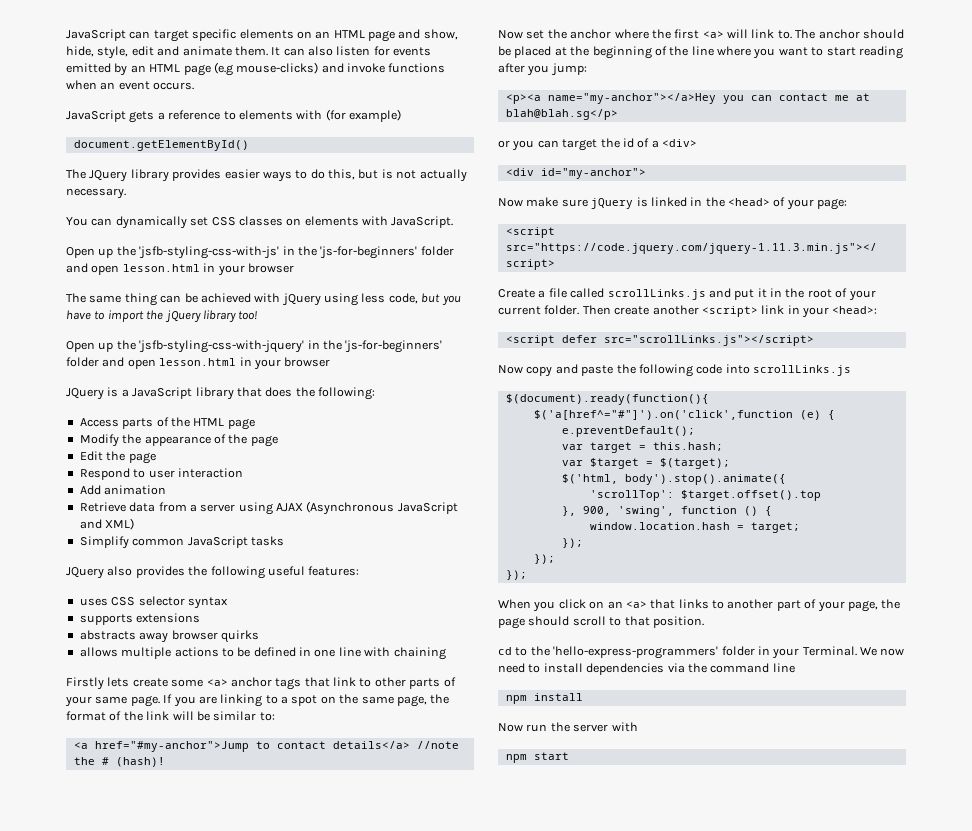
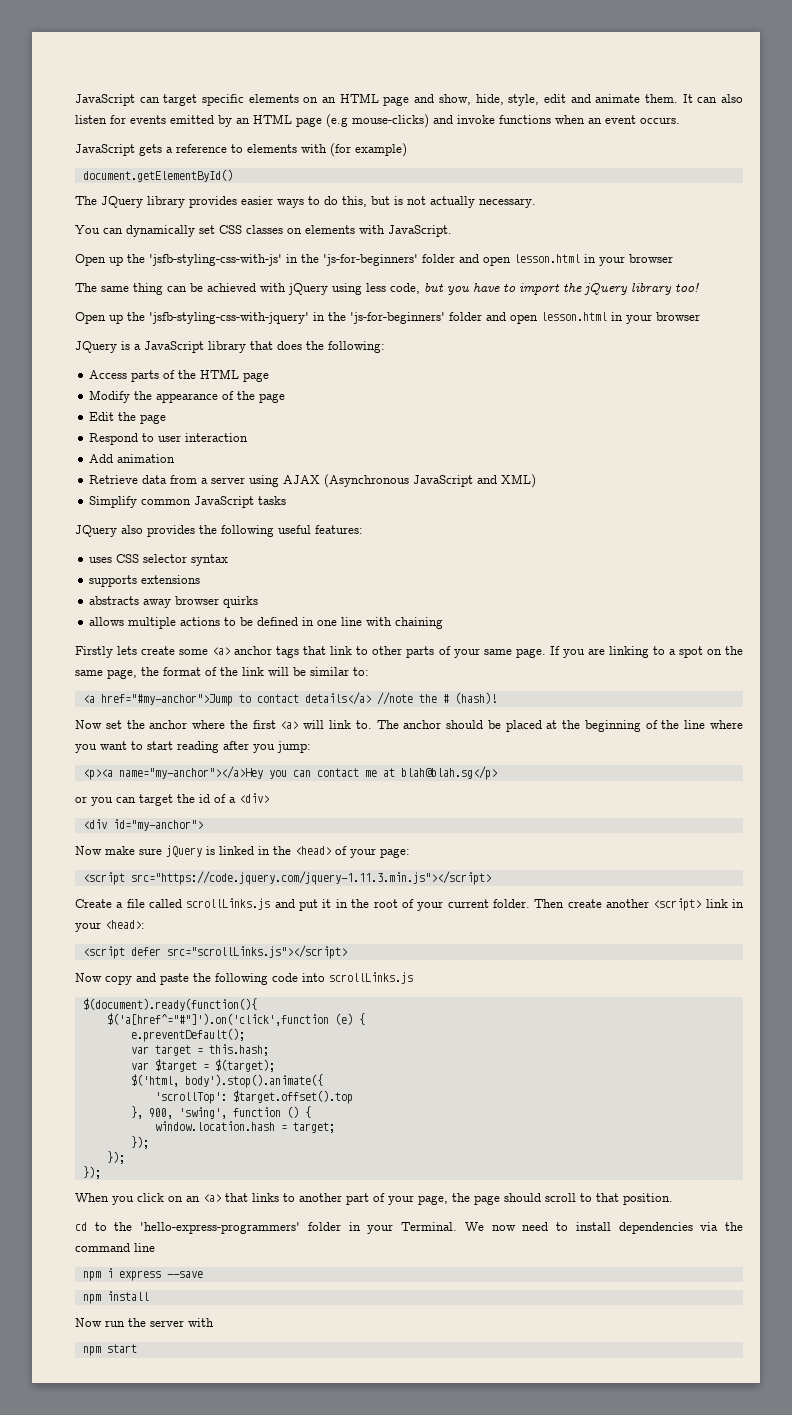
+ npm i express --save

